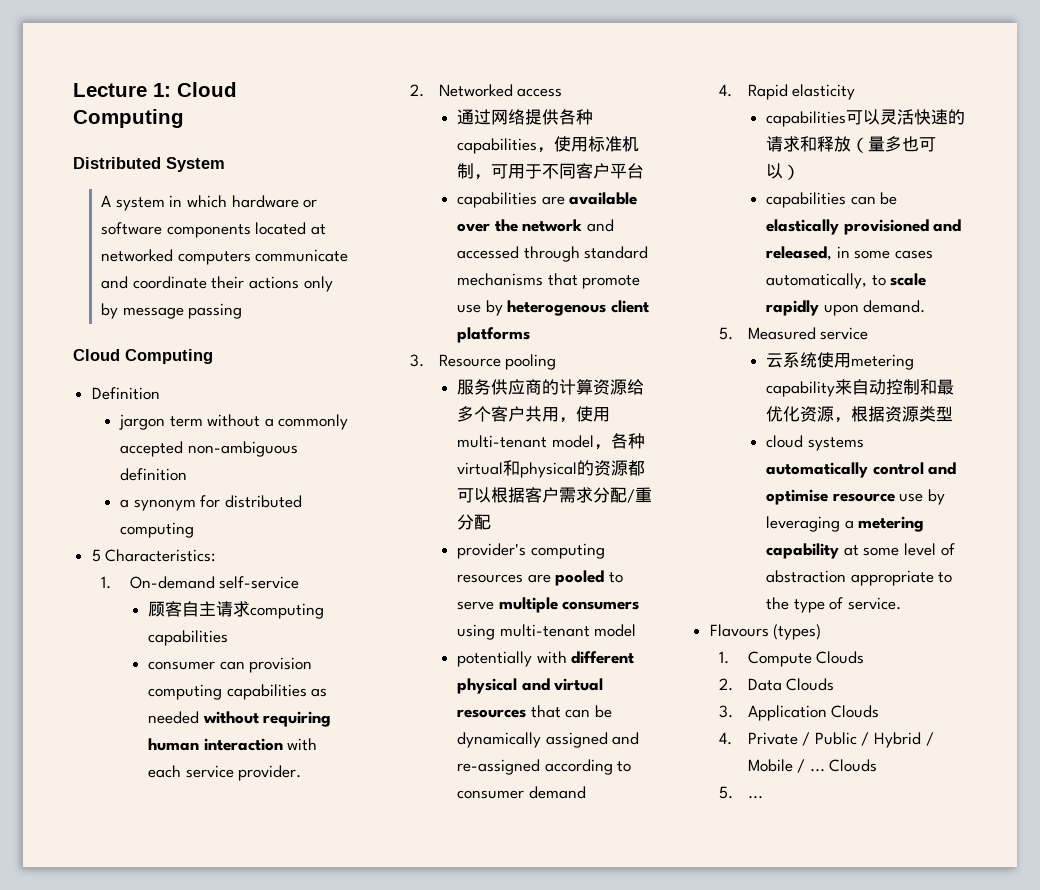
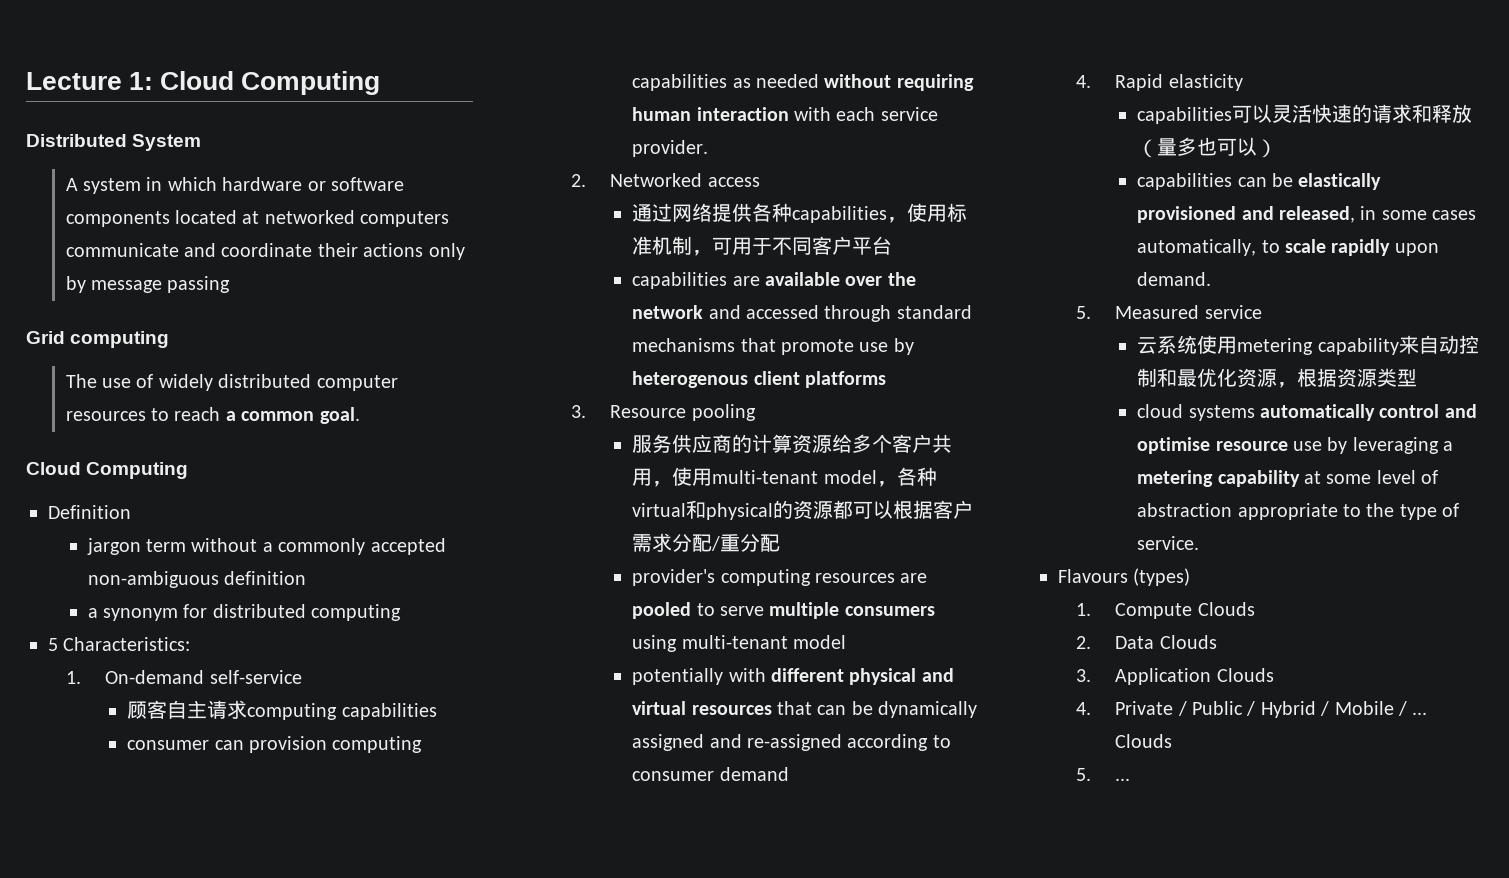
+ Grid computing
+ The use of widely distributed computer resources to reach a common goal.

